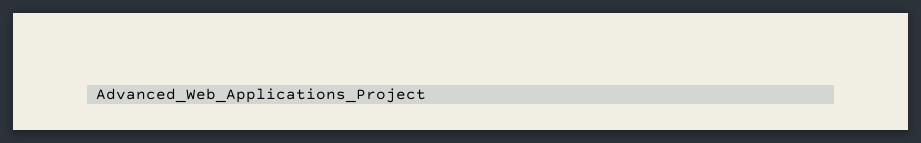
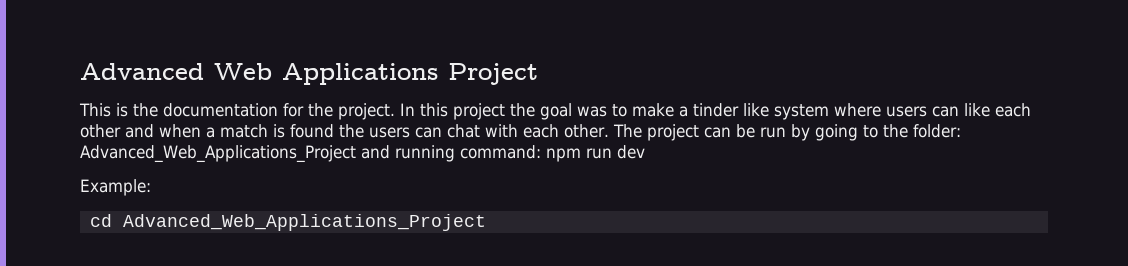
- Advanced_Web_Applications_Project
+ Advanced Web Applications Project
+ This is the documentation for the project. In this project the goal was to make a tinder like system where users can like each other and when a match is found the users can chat with each other. The project can be run by going to the folder: Advanced_Web_Applications_Project and running command: npm run dev
+ Example:
+ cd Advanced_Web_Applications_Project

